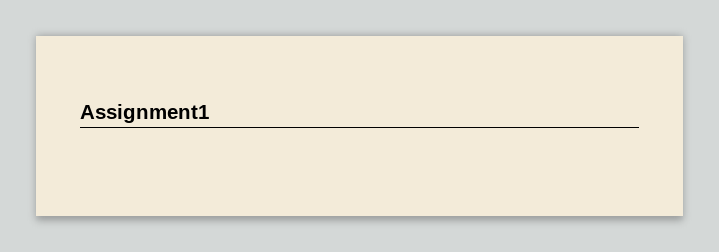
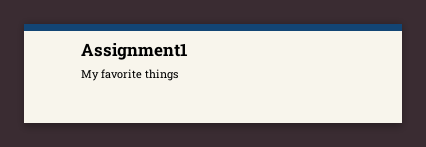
+ My favorite things

